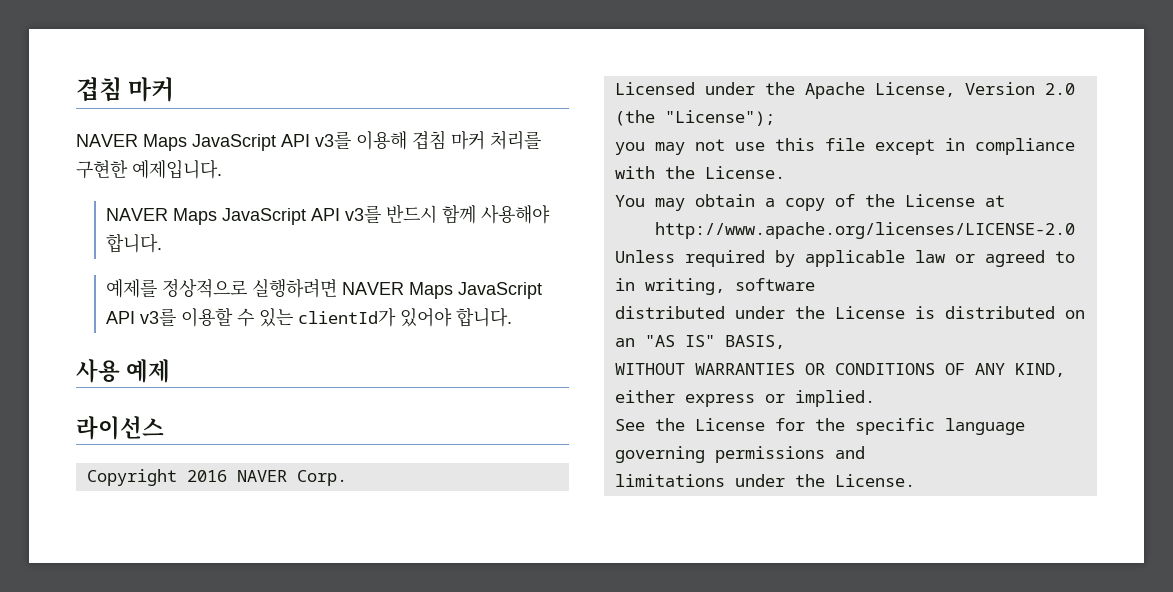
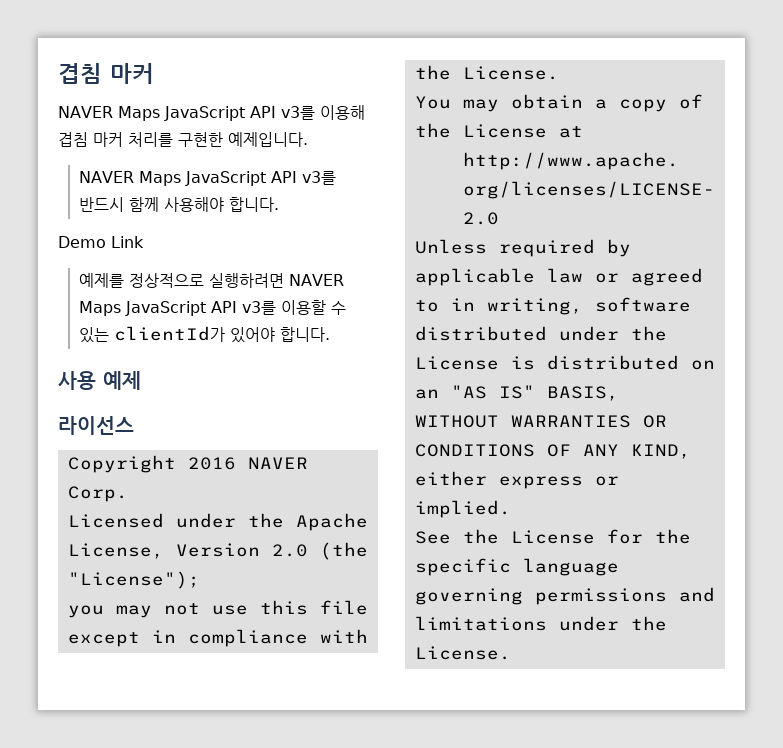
+ Demo Link

